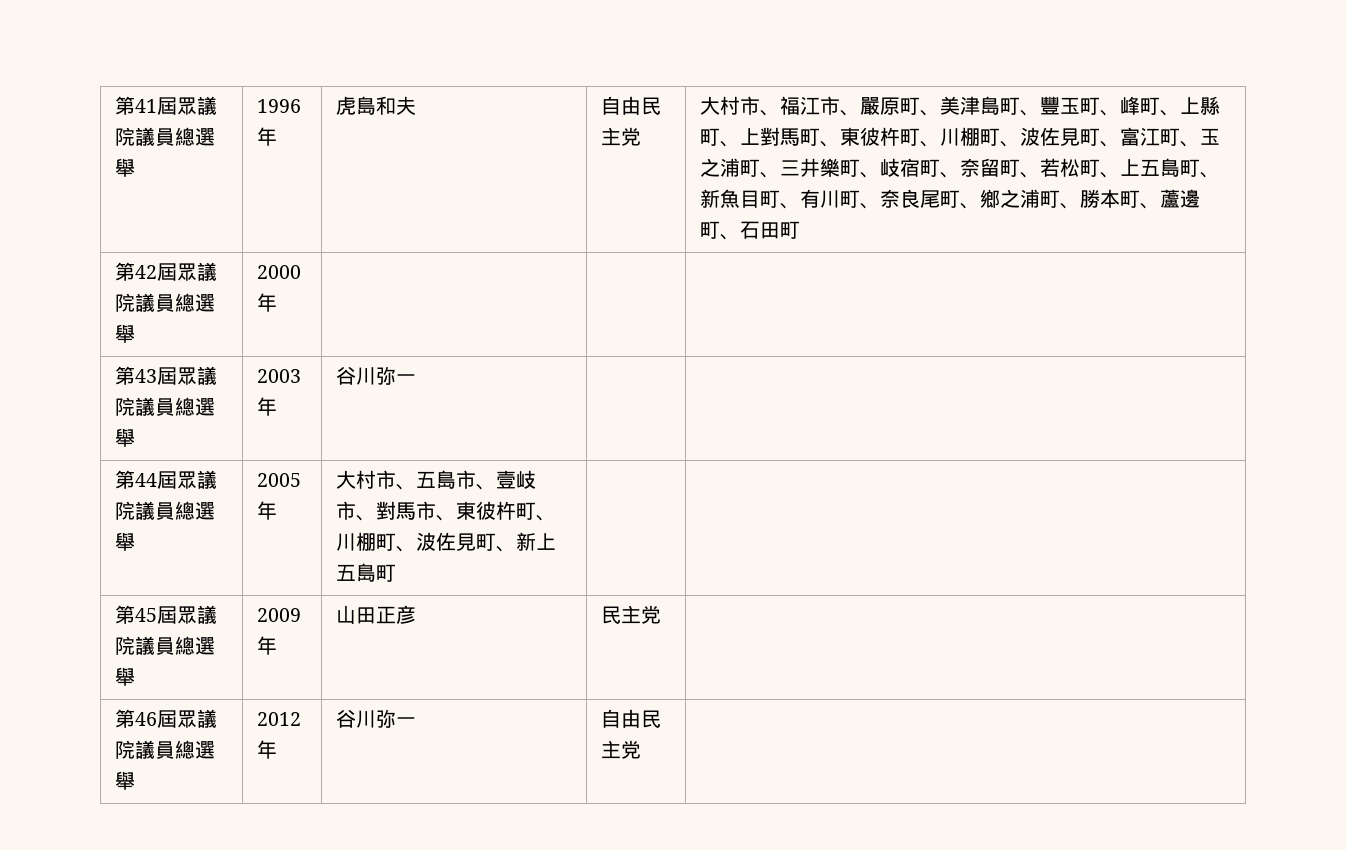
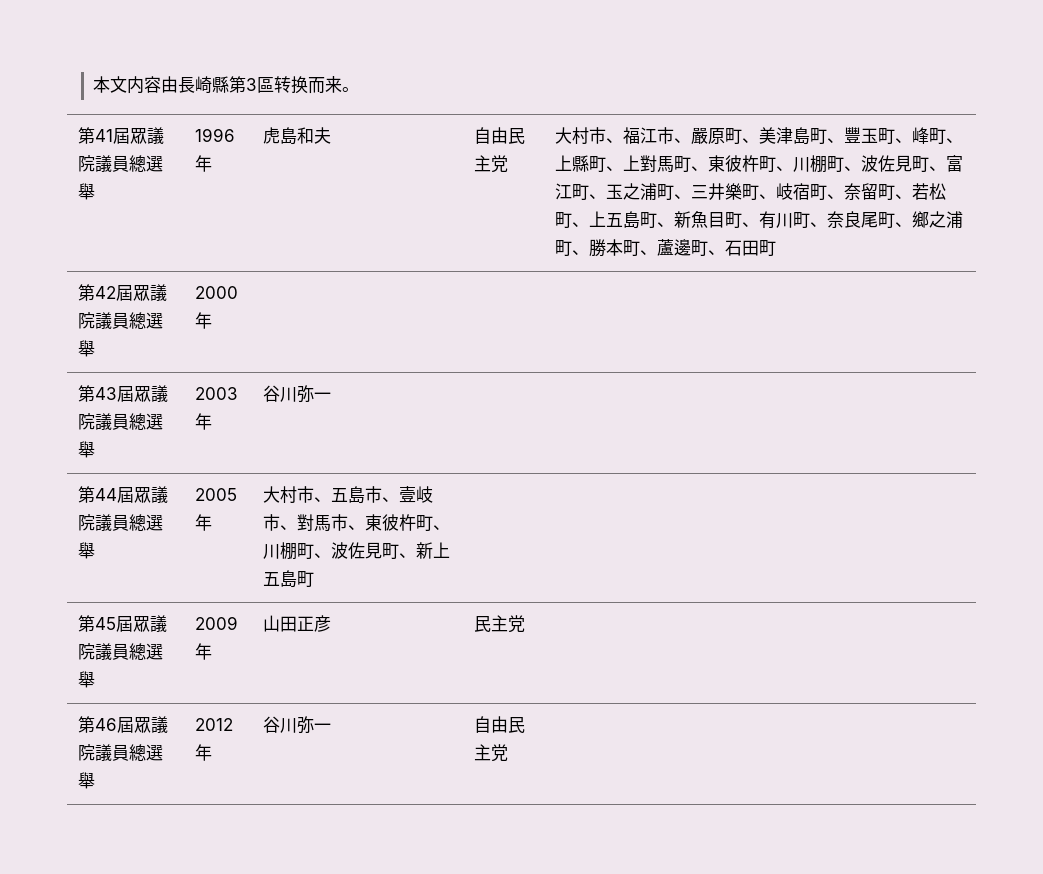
+ 本文内容由長崎縣第3區转换而来。

